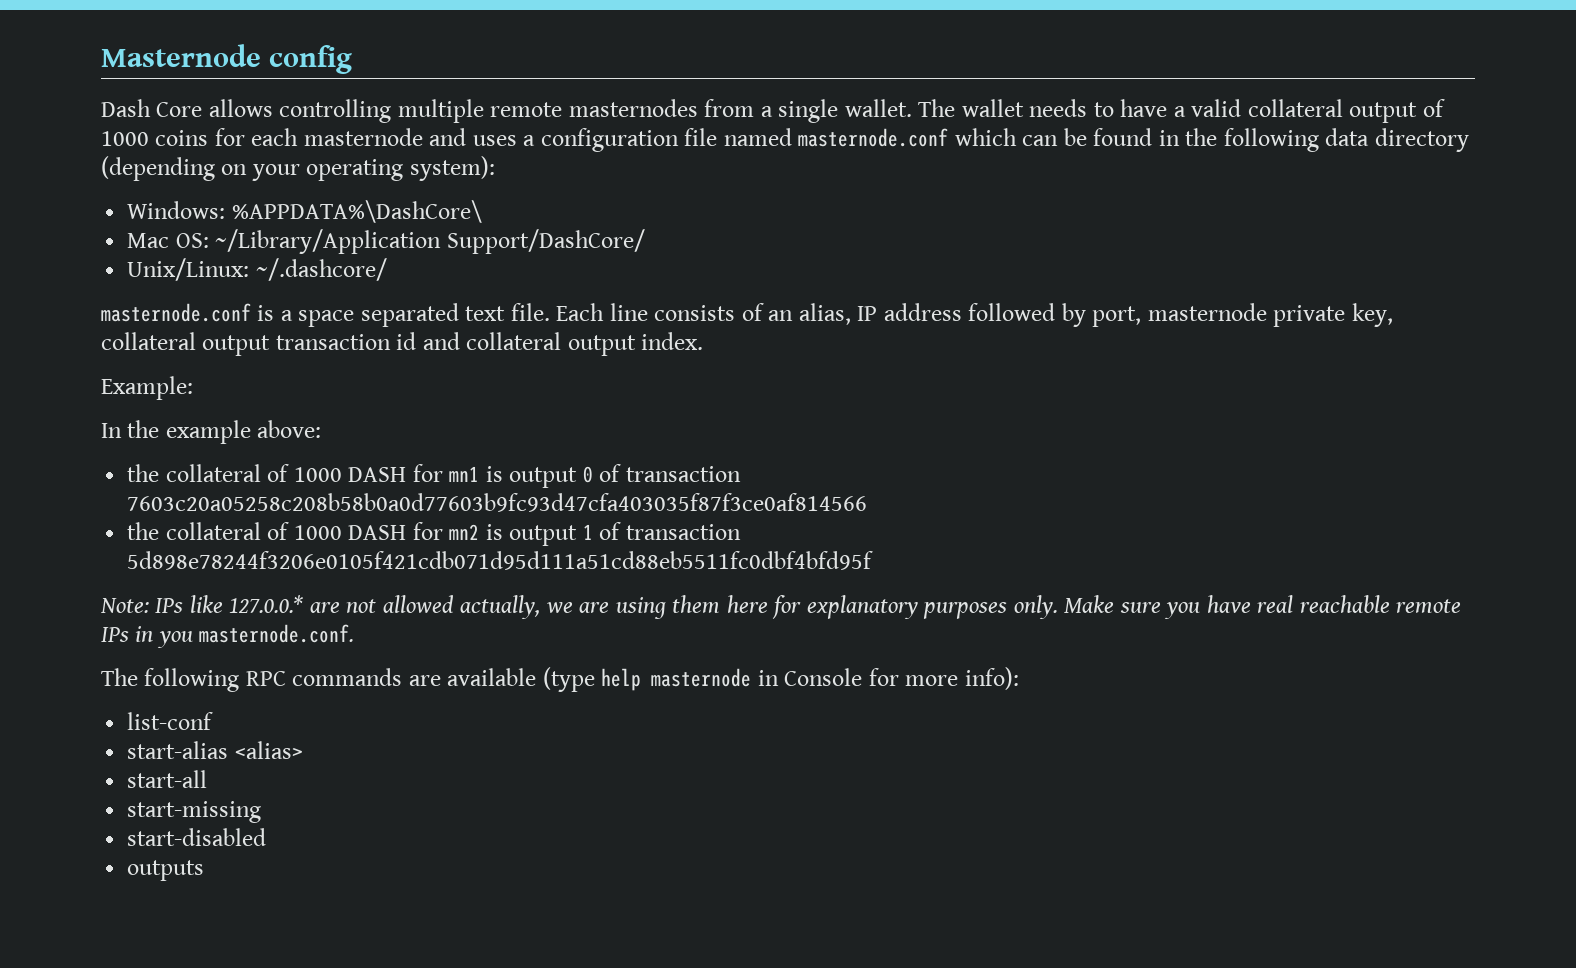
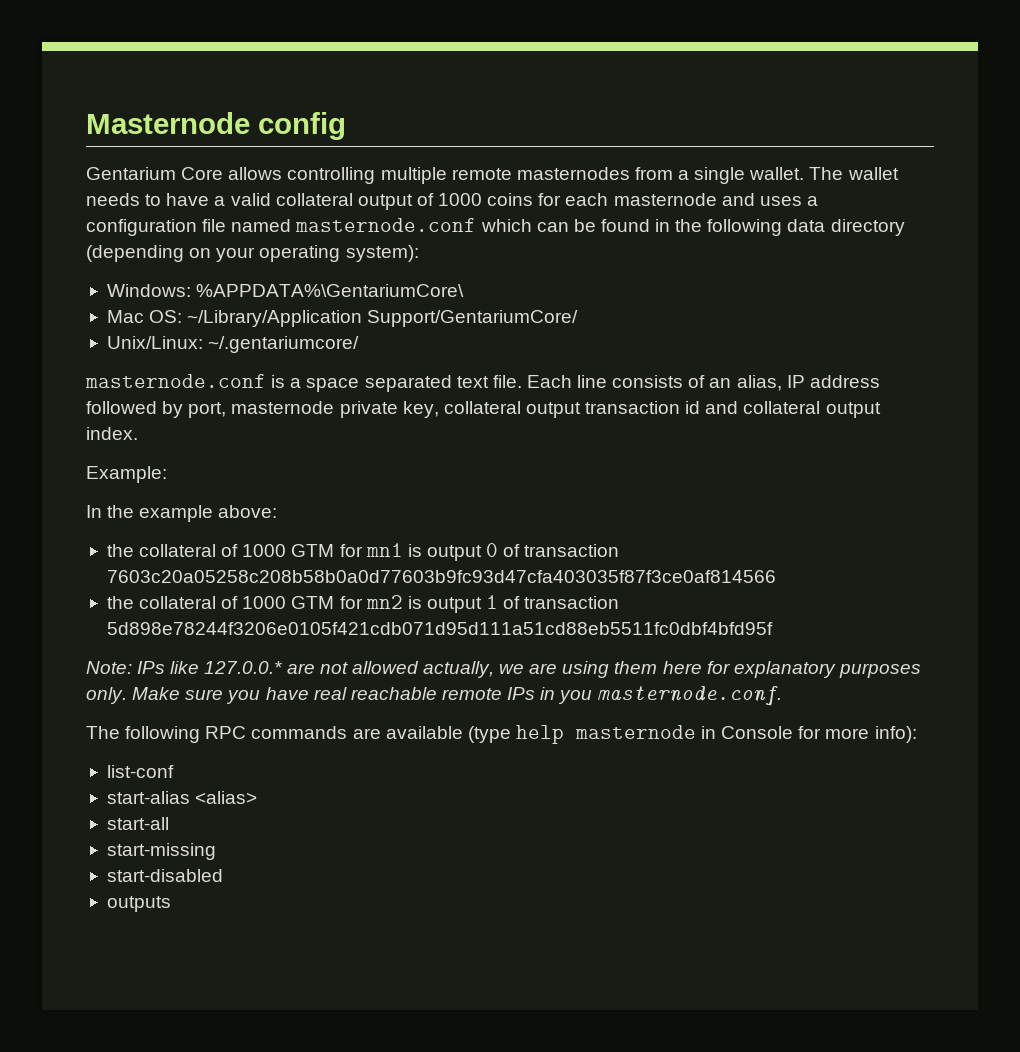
- Dash Core allows controlling multiple remote masternodes from a single wallet.
+ Gentarium Core allows controlling multiple remote masternodes from a single wallet.
- Windows: %APPDATA%\DashCore\
+ Windows: %APPDATA%\GentariumCore\
- Mac OS: ~/Library/Application Support/DashCore/
+ Mac OS: ~/Library/Application Support/GentariumCore/
- Unix/Linux: ~/.dashcore/
+ Unix/Linux: ~/.gentariumcore/
- the collateral of 1000 DASH for mn1 is output 0 of transaction 7603c20a05258c208b58b0a0d77603b9fc93d47cfa403035f87f3ce0af814566
+ the collateral of 1000 GTM for mn1 is output 0 of transaction 7603c20a05258c208b58b0a0d77603b9fc93d47cfa403035f87f3ce0af814566
- the collateral of 1000 DASH for mn2 is output 1 of transaction 5d898e78244f3206e0105f421cdb071d95d111a51cd88eb5511fc0dbf4bfd95f
+ the collateral of 1000 GTM for mn2 is output 1 of transaction 5d898e78244f3206e0105f421cdb071d95d111a51cd88eb5511fc0dbf4bfd95f

